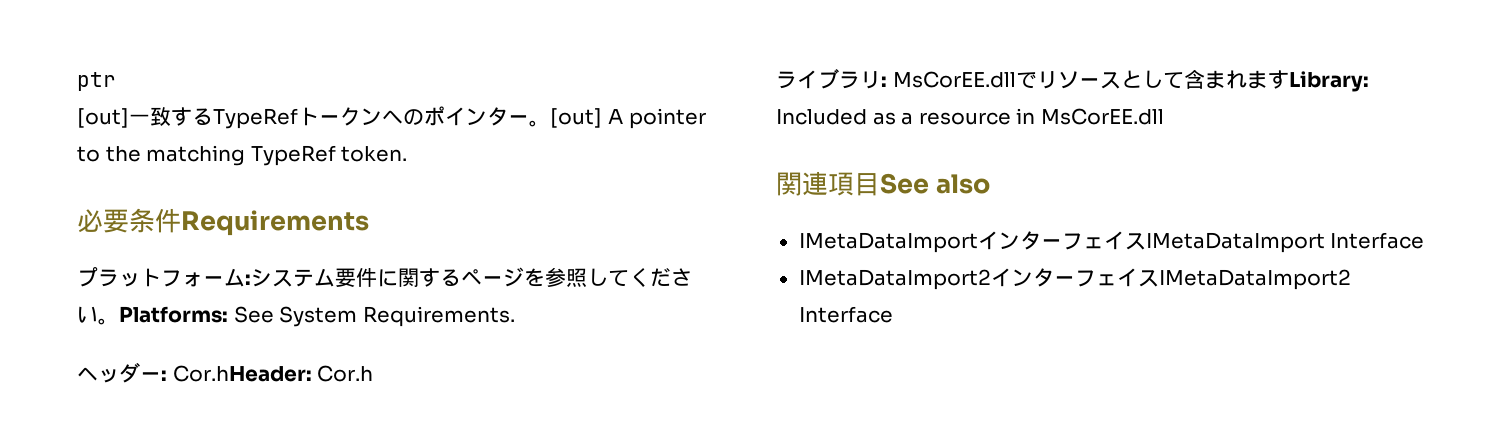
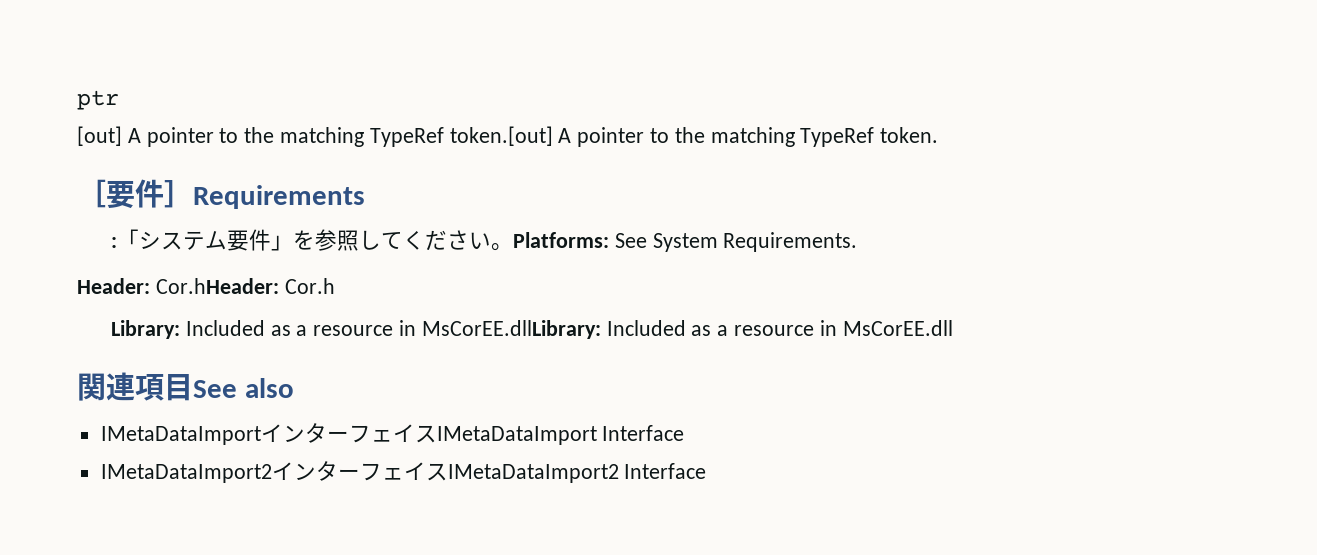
- [out]一致するTypeRefトークンへのポインター。[out] A pointer to the matching TypeRef token.
+ [out] A pointer to the matching TypeRef token.[out] A pointer to the matching TypeRef token.
- 必要条件Requirements
+ ［要件］Requirements
- プラットフォーム:システム要件に関するページを参照してください。
+ :「システム要件」を参照してください。
- ヘッダー: Cor.hHeader: Cor.h
+ Header: Cor.hHeader: Cor.h
- ライブラリ: MsCorEE.dllでリソースとして含まれますLibrary: Included as a resource in MsCorEE.dll
+ Library: Included as a resource in MsCorEE.dllLibrary: Included as a resource in MsCorEE.dll

